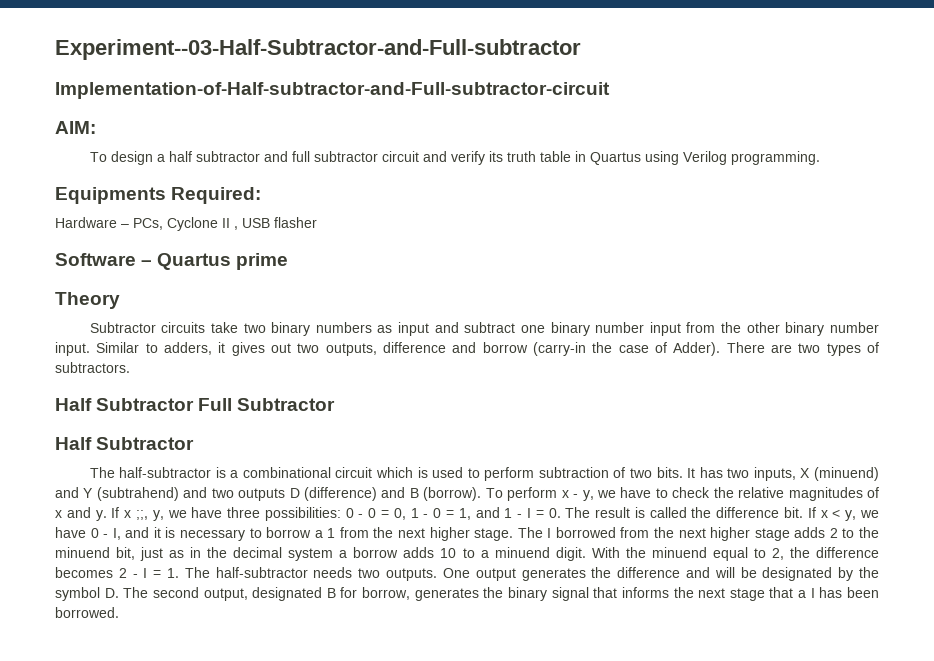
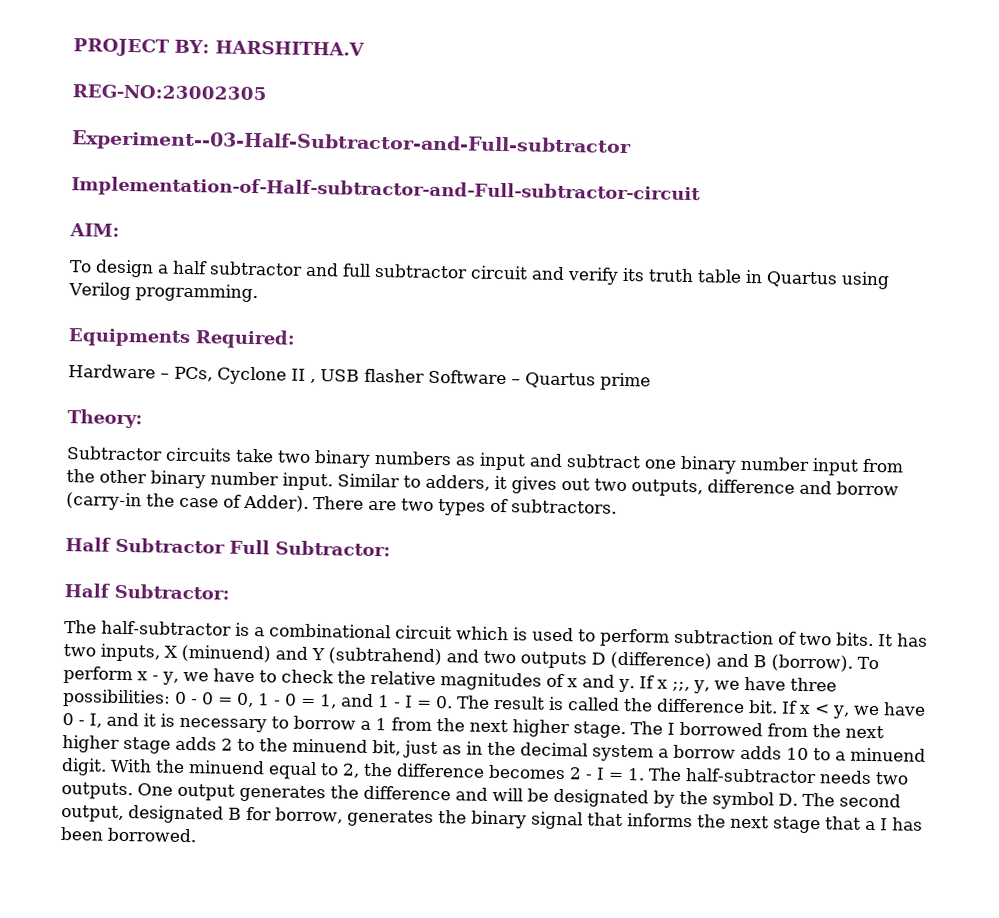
+ PROJECT BY: HARSHITHA.V
+ REG-NO:23002305
- Hardware – PCs, Cyclone II , USB flasher
- Software – Quartus prime
+ Hardware – PCs, Cyclone II , USB flasher Software – Quartus prime
- Theory
+ Theory:
- Half Subtractor Full Subtractor
- Half Subtractor
+ Half Subtractor Full Subtractor:
+ Half Subtractor:

